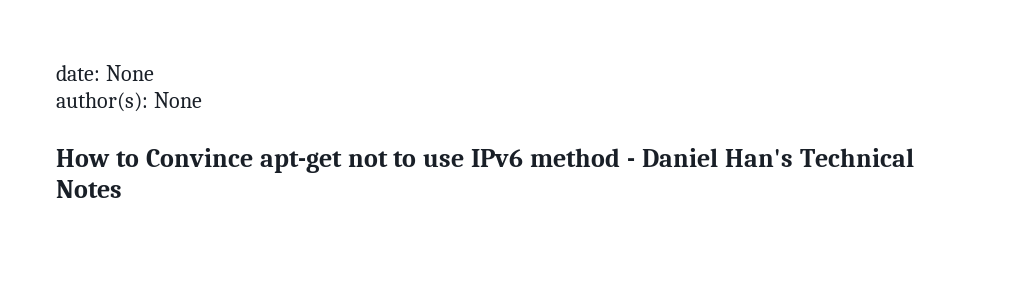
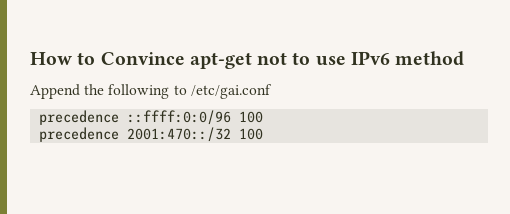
- date: None
- author(s): None
- How to Convince apt-get not to use IPv6 method - Daniel Han's Technical Notes
+ How to Convince apt-get not to use IPv6 method
+ Append the following to /etc/gai.conf
+ precedence ::ffff:0:0/96 100
+ precedence 2001:470::/32 100

